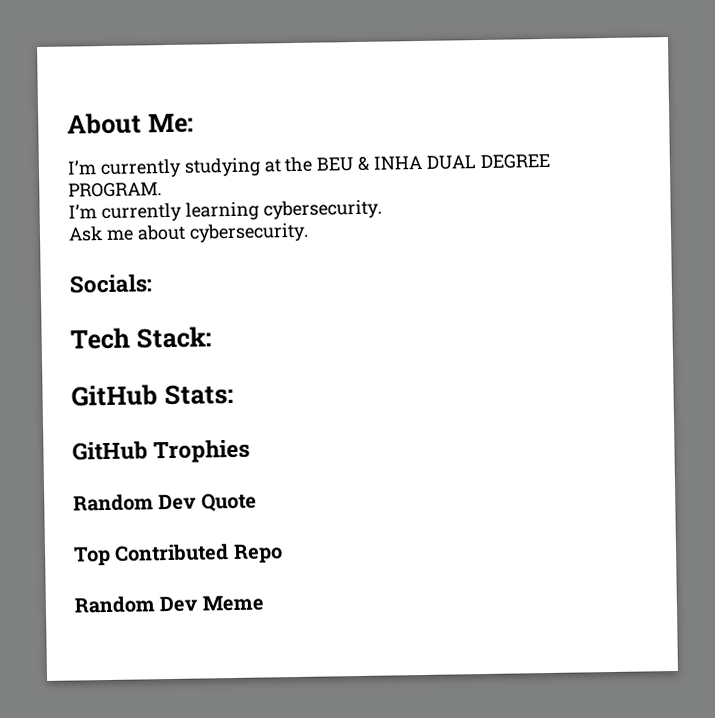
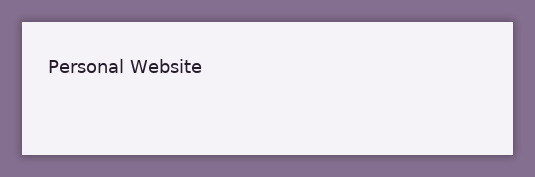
- About Me:
- I’m currently studying at the BEU & INHA DUAL DEGREE PROGRAM.
- I’m currently learning cybersecurity.
- Ask me about cybersecurity.
- Socials:
- Tech Stack:
- GitHub Stats:
- GitHub Trophies
- Random Dev Quote
- Top Contributed Repo
- Random Dev Meme
+ Personal Website

